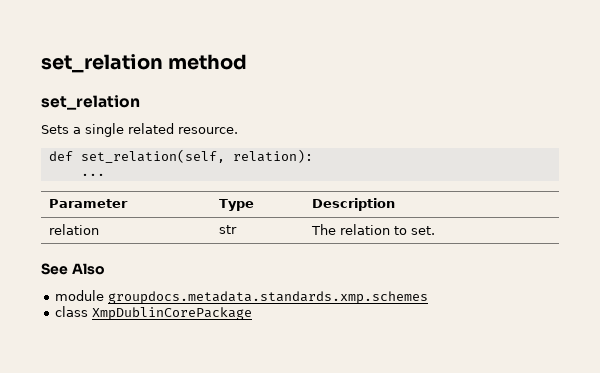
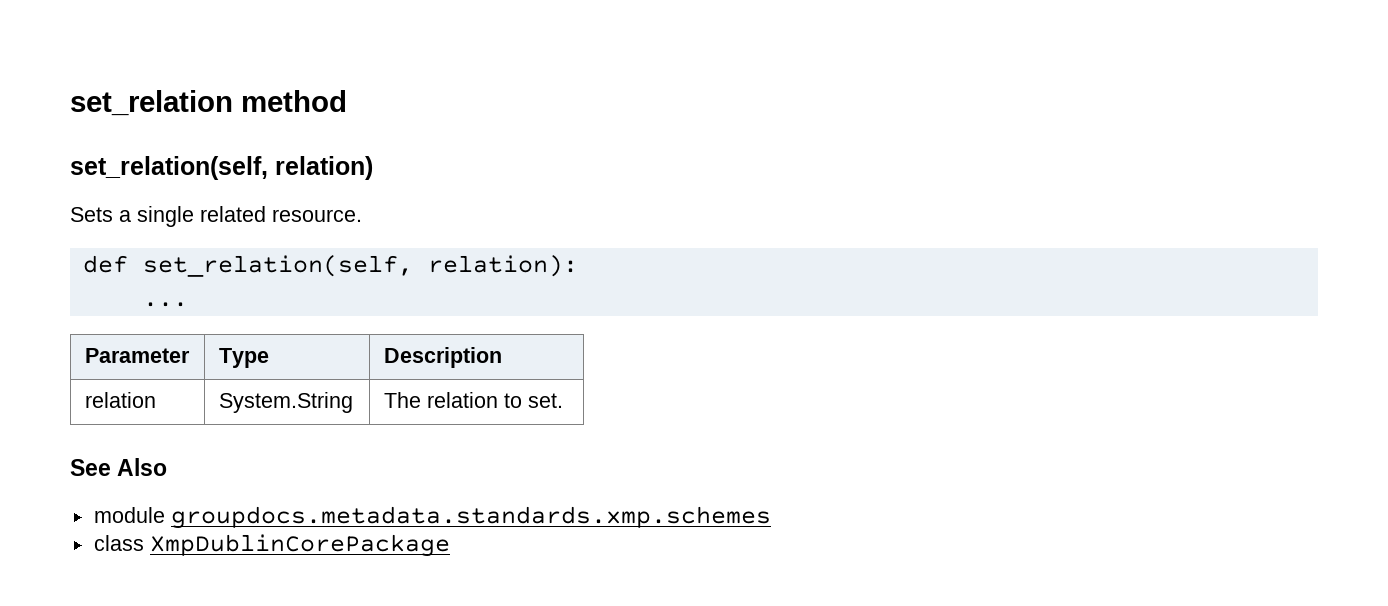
  set_relation method
- set_relation
+ set_relation(self, relation)
- relation | str | The relation to set.
+ relation | System.String | The relation to set.

